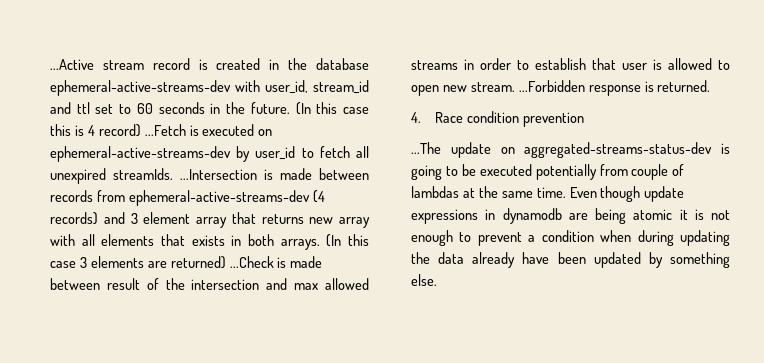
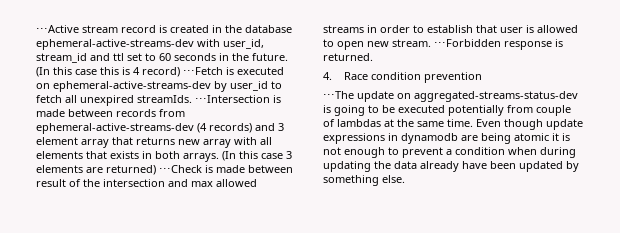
- ...Active stream record is created in the database ephemeral-active-streams-dev with user_id, stream_id and ttl set to 60 seconds in the future.
+ ⋅⋅⋅Active stream record is created in the database ephemeral-active-streams-dev with user_id, stream_id and ttl set to 60 seconds in the future.
- (In this case this is 4 record) ...Fetch is executed on ephemeral-active-streams-dev by user_id to fetch all unexpired streamIds. ...Intersection is made between records from ephemeral-active-streams-dev (4 records) and 3 element array that returns new array with all elements that exists in both arrays.
+ (In this case this is 4 record) ⋅⋅⋅Fetch is executed on ephemeral-active-streams-dev by user_id to fetch all unexpired streamIds. ⋅⋅⋅Intersection is made between records from ephemeral-active-streams-dev (4 records) and 3 element array that returns new array with all elements that exists in both arrays.
- (In this case 3 elements are returned) ...Check is made between result of the intersection and max allowed streams in order to establish that user is allowed to open new stream. ...Forbidden response is returned.
+ (In this case 3 elements are returned) ⋅⋅⋅Check is made between result of the intersection and max allowed streams in order to establish that user is allowed to open new stream. ⋅⋅⋅Forbidden response is returned.
- ...The update on aggregated-streams-status-dev is going to be executed potentially from couple of lambdas at the same time.
+ ⋅⋅⋅The update on aggregated-streams-status-dev is going to be executed potentially from couple of lambdas at the same time.

